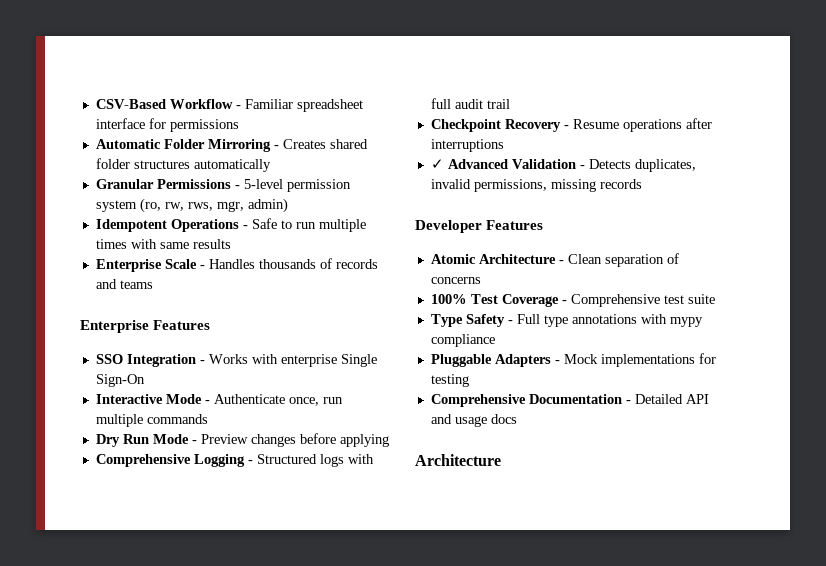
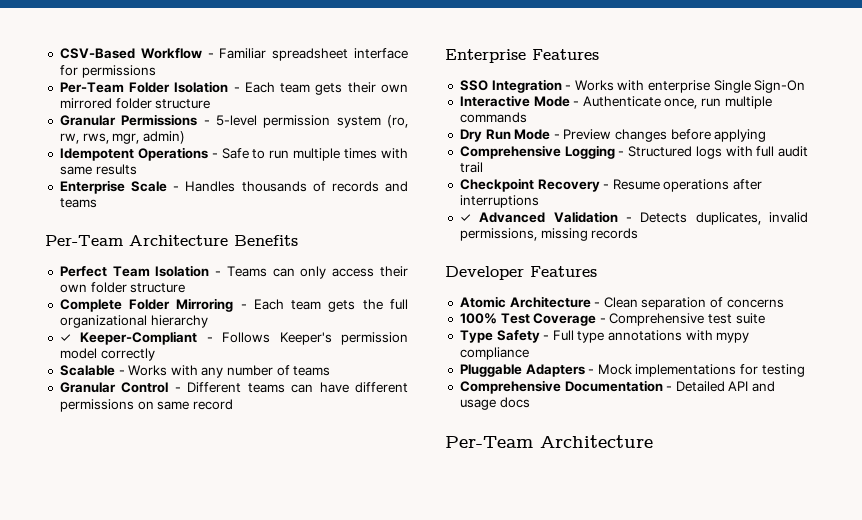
- Automatic Folder Mirroring - Creates shared folder structures automatically
+ Per-Team Folder Isolation - Each team gets their own mirrored folder structure
+ Per-Team Architecture Benefits
+ Perfect Team Isolation - Teams can only access their own folder structure
+ Complete Folder Mirroring - Each team gets the full organizational hierarchy
+ ✓ Keeper-Compliant - Follows Keeper's permission model correctly
+ Scalable - Works with any number of teams
+ Granular Control - Different teams can have different permissions on same record
  Comprehensive Documentation - Detailed API and usage docs
- Architecture
+ Per-Team Architecture

